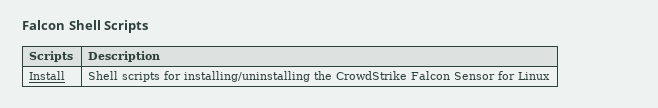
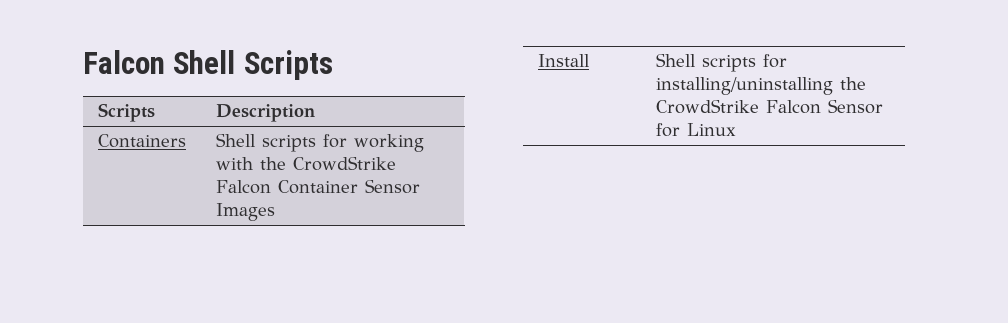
+ Containers | Shell scripts for working with the CrowdStrike Falcon Container Sensor Images

